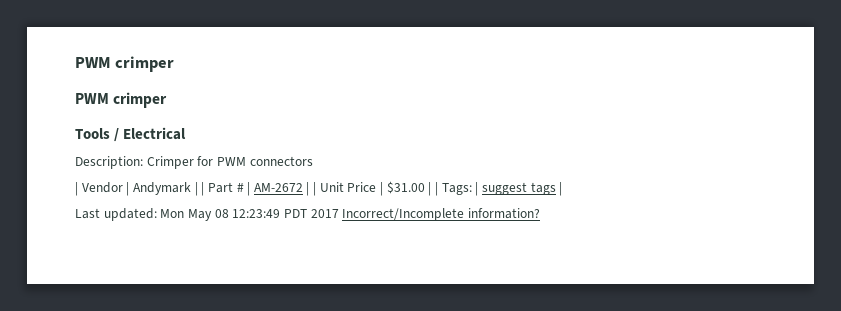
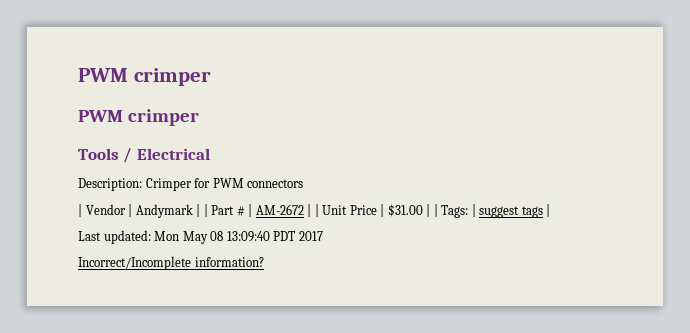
- Last updated: Mon May 08 12:23:49 PDT 2017 Incorrect/Incomplete information?
+ Last updated: Mon May 08 13:09:40 PDT 2017
+ Incorrect/Incomplete information?

